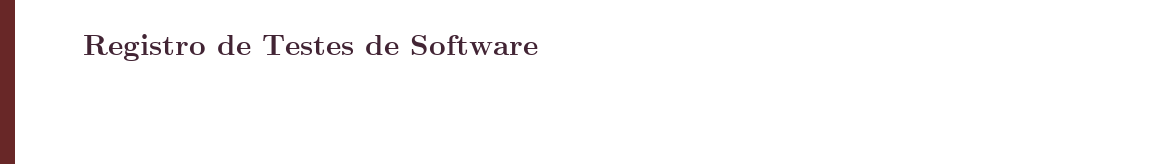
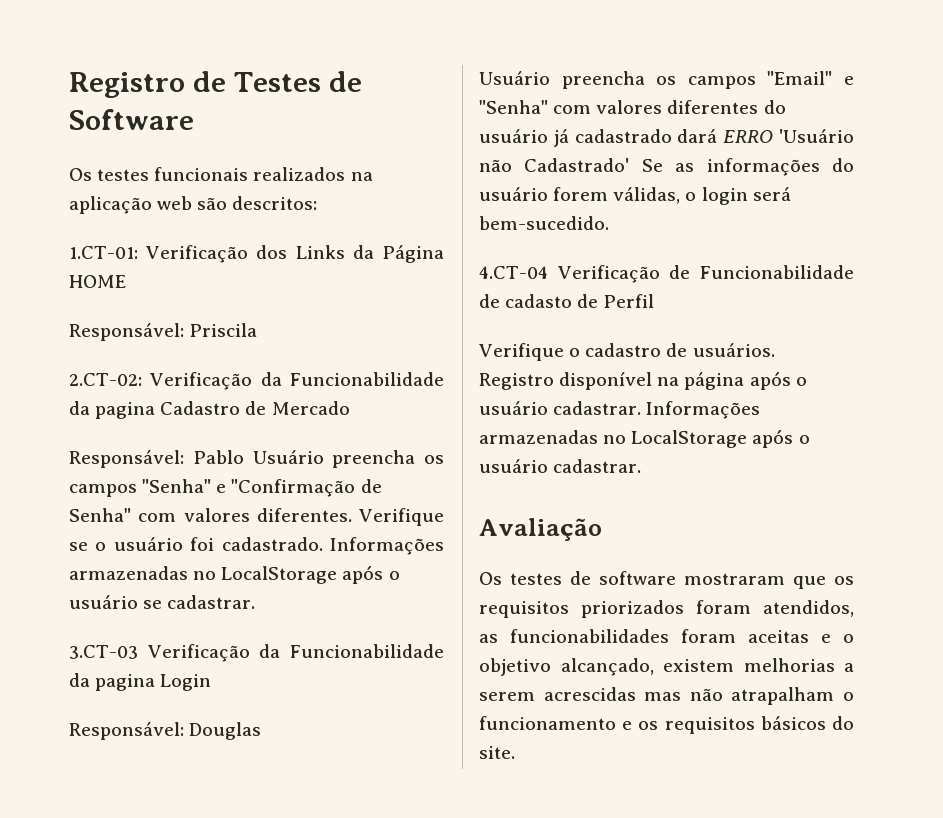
+ Os testes funcionais realizados na aplicação web são descritos:
+ 1.CT-01: Verificação dos Links da Página HOME
+ Responsável: Priscila
+ 2.CT-02: Verificação da Funcionabilidade da pagina Cadastro de Mercado
+ Responsável: Pablo Usuário preencha os campos "Senha" e "Confirmação de Senha" com valores diferentes. Verifique se o usuário foi cadastrado. Informações armazenadas no LocalStorage após o usuário se cadastrar.
+ 3.CT-03 Verificação da Funcionabilidade da pagina Login
+ Responsável: Douglas
+ Usuário preencha os campos "Email" e "Senha" com valores diferentes do usuário já cadastrado dará ERRO 'Usuário não Cadastrado' Se as informações do usuário forem válidas, o login será bem-sucedido.
+ 4.CT-04 Verificação de Funcionabilidade de cadasto de Perfil
+ Verifique o cadastro de usuários. Registro disponível na página após o usuário cadastrar. Informações armazenadas no LocalStorage após o usuário cadastrar.
+ Avaliação
+ Os testes de software mostraram que os requisitos priorizados foram atendidos, as funcionabilidades foram aceitas e o objetivo alcançado, existem melhorias a serem acrescidas mas não atrapalham o funcionamento e os requisitos básicos do site.

